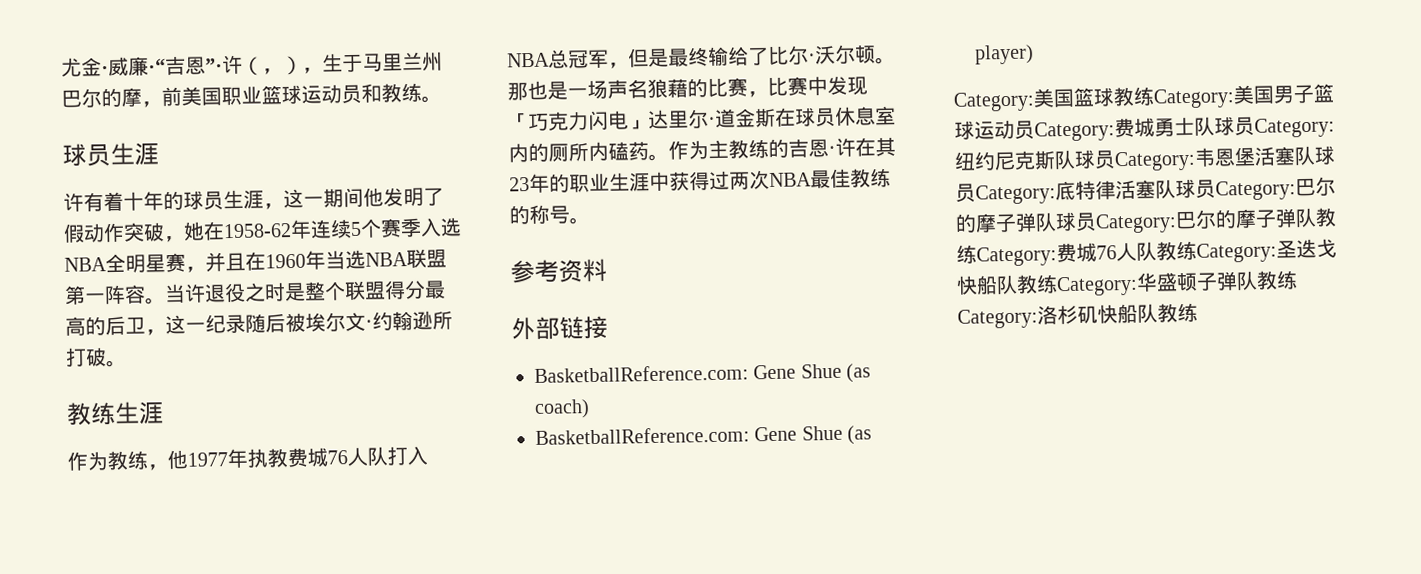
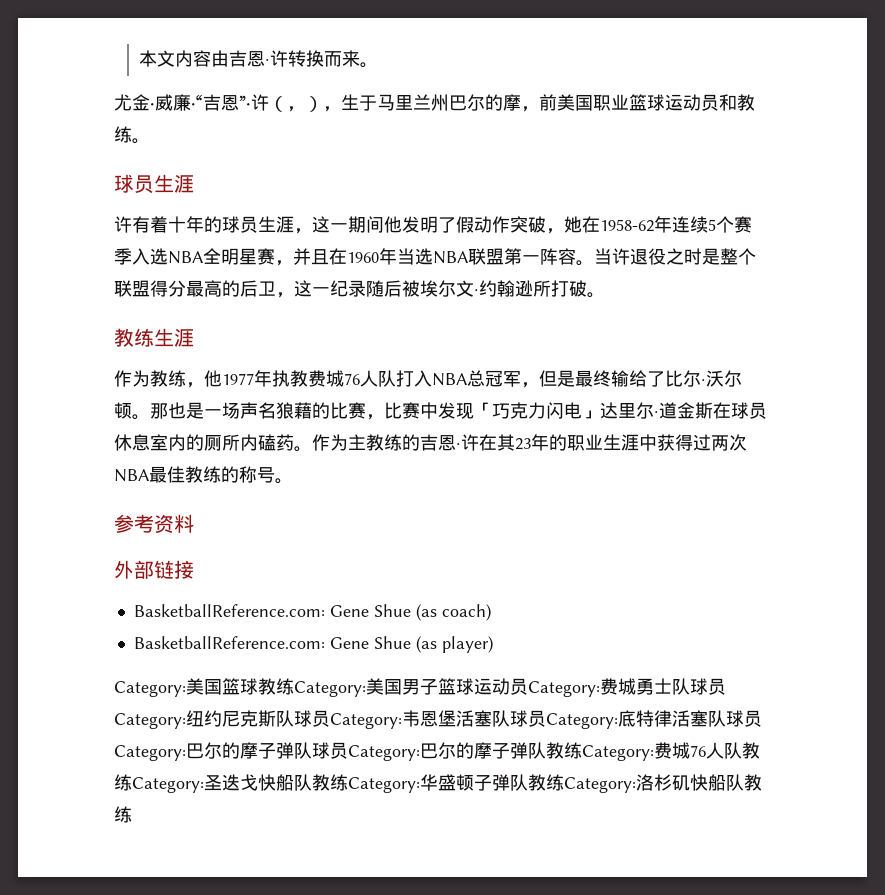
+ 本文内容由吉恩·许转换而来。

